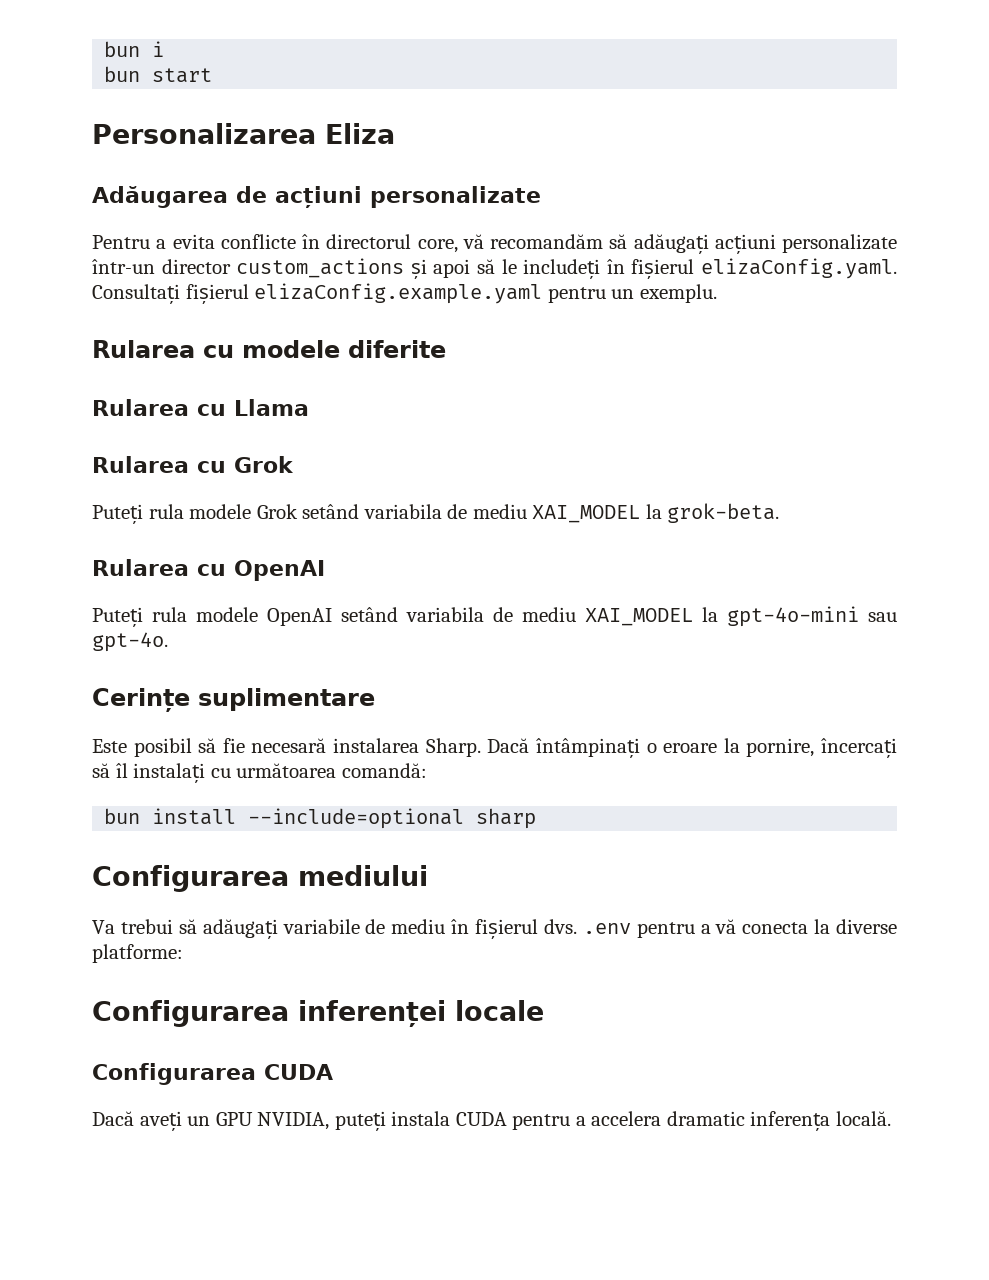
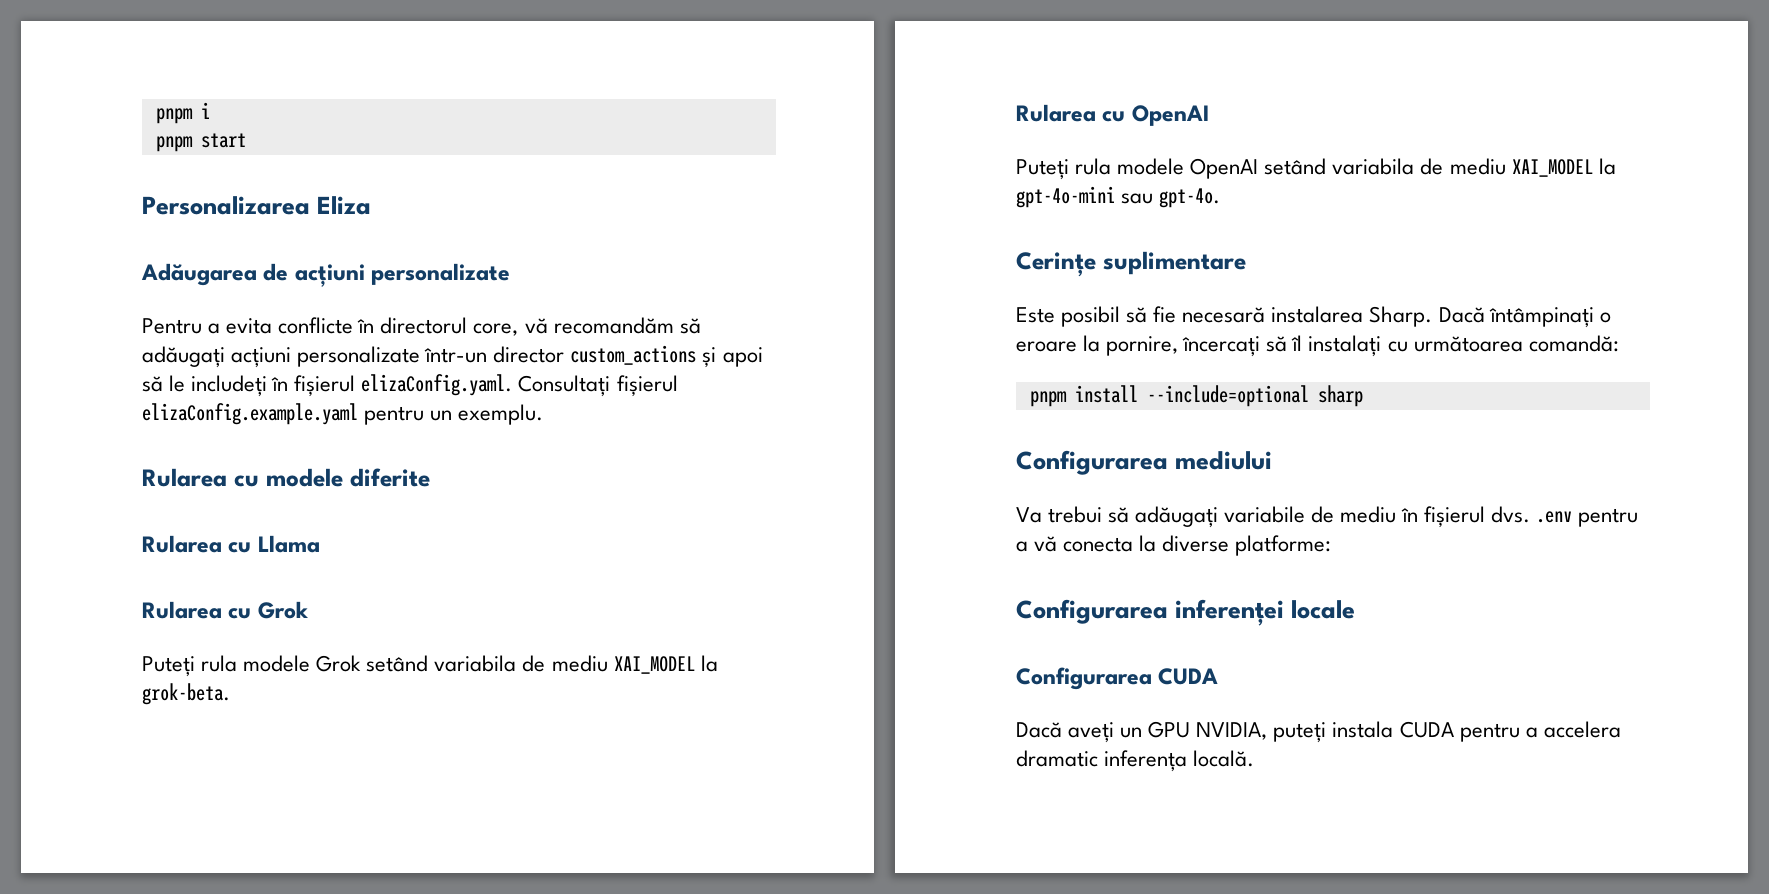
- bun i
+ pnpm i
- bun start
+ pnpm start
- bun install --include=optional sharp
+ pnpm install --include=optional sharp

